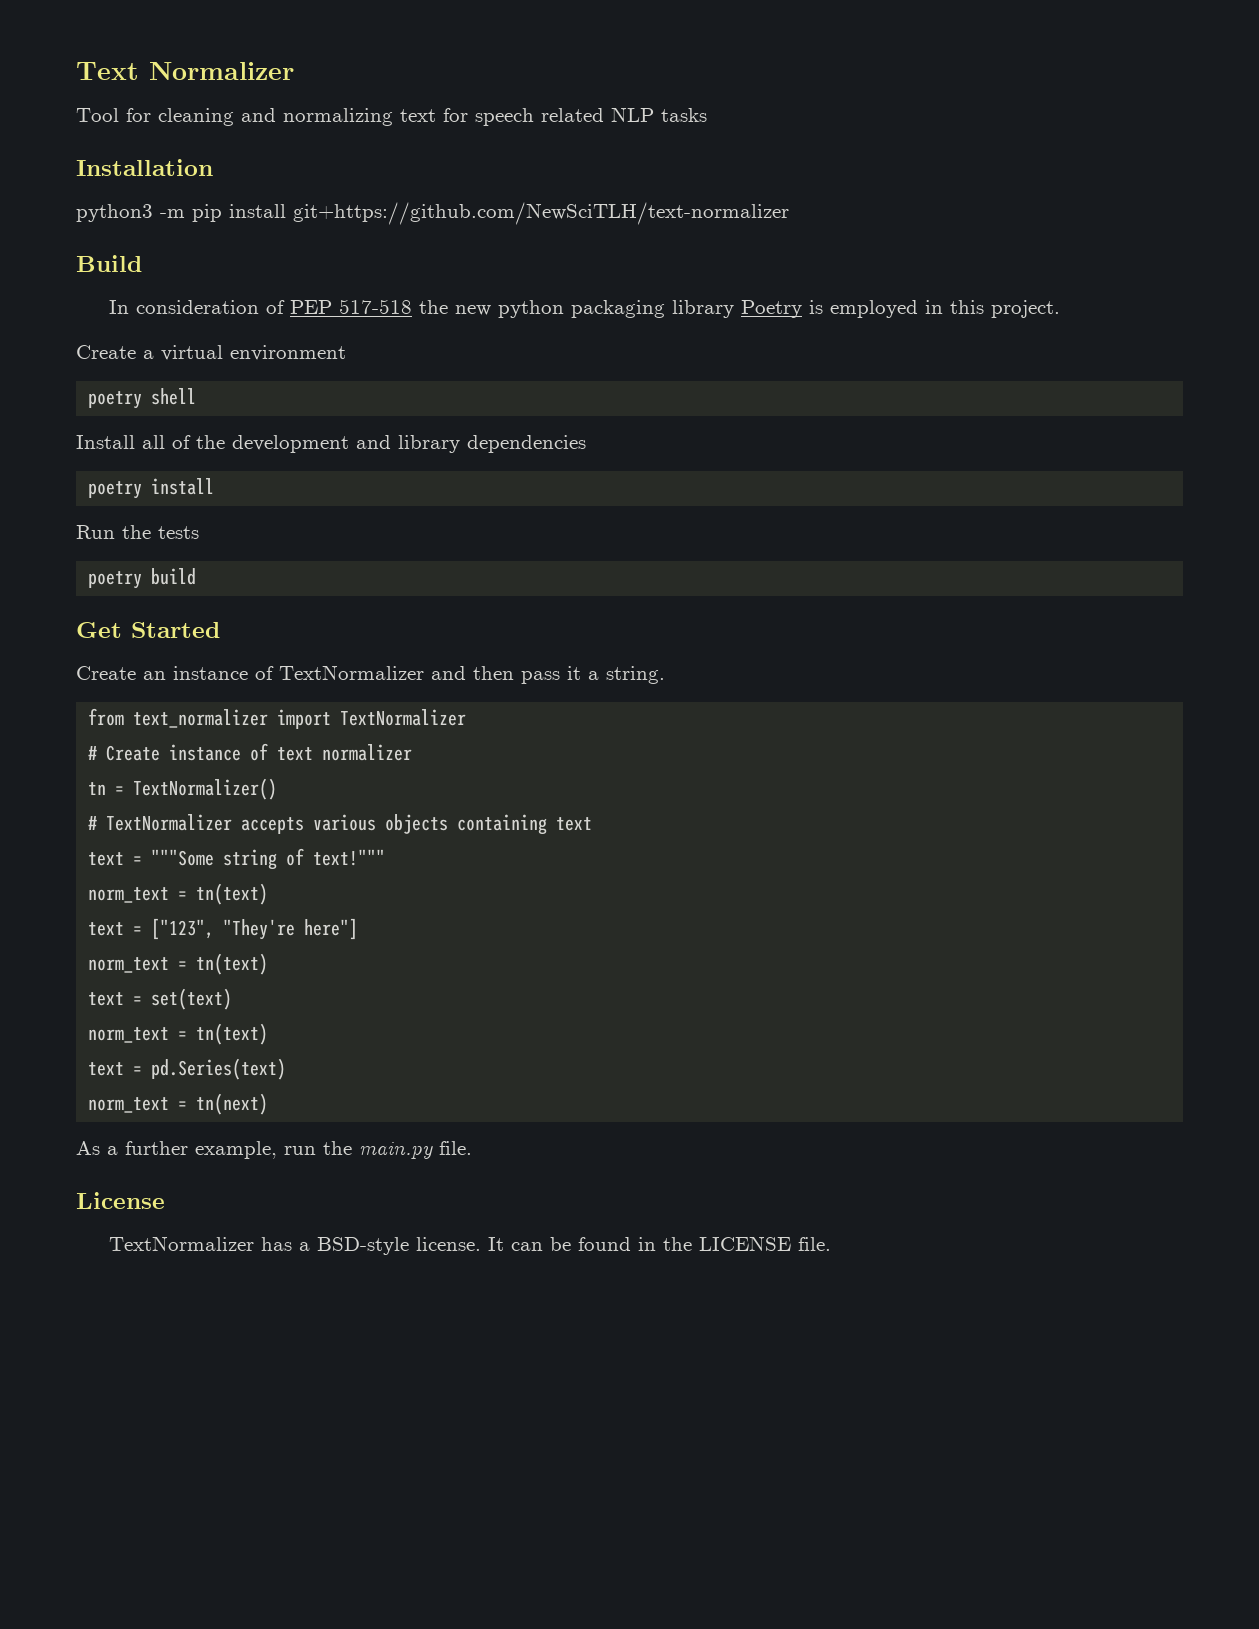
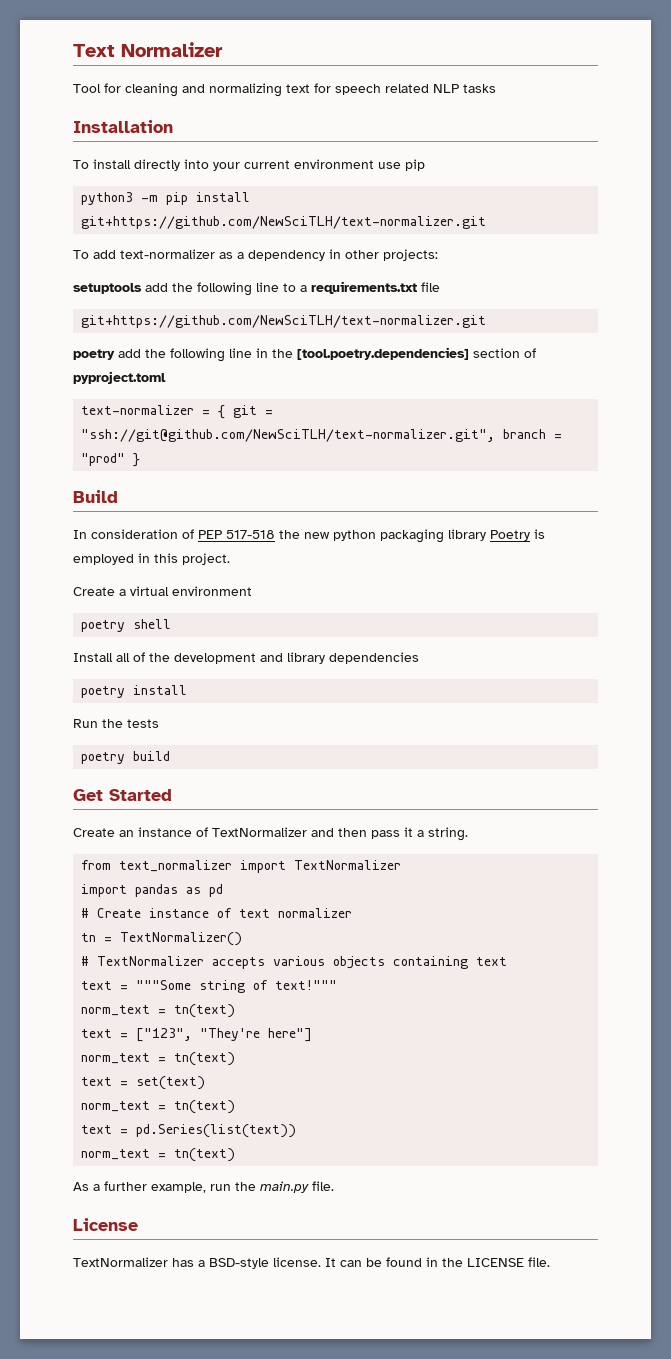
- python3 -m pip install git+https://github.com/NewSciTLH/text-normalizer
+ To install directly into your current environment use pip
+ python3 -m pip install git+https://github.com/NewSciTLH/text-normalizer.git
+ To add text-normalizer as a dependency in other projects:
+ setuptools add the following line to a requirements.txt file
+ git+https://github.com/NewSciTLH/text-normalizer.git
+ poetry add the following line in the [tool.poetry.dependencies] section of pyproject.toml
+ text-normalizer = { git = "ssh://git@github.com/NewSciTLH/text-normalizer.git", branch = "prod" }
+ import pandas as pd
- text = pd.Series(text)
- norm_text = tn(next)
+ text = pd.Series(list(text))
+ norm_text = tn(text)

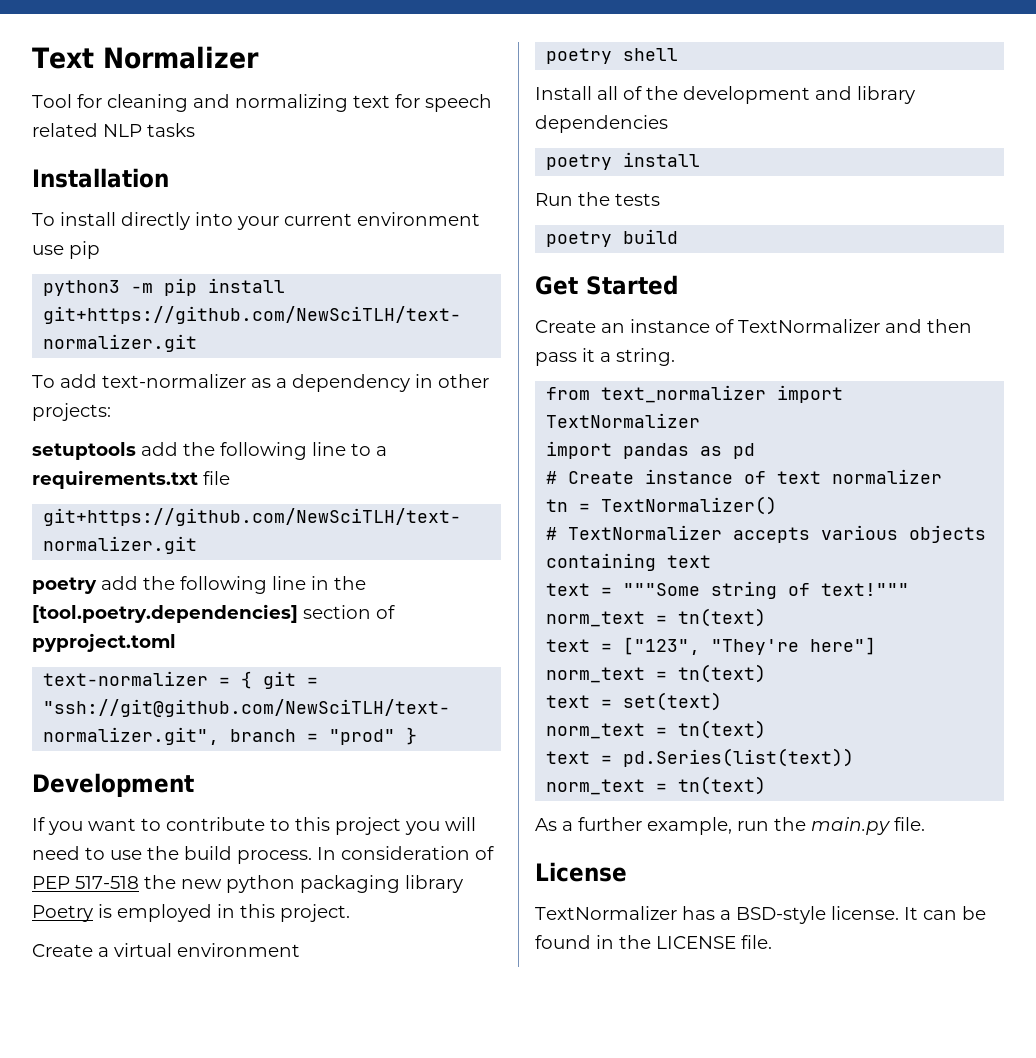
- Build
- In consideration of PEP 517-518 the new python packaging library Poetry is employed in this project.
+ Development
+ If you want to contribute to this project you will need to use the build process. In consideration of PEP 517-518 the new python packaging library Poetry is employed in this project.

